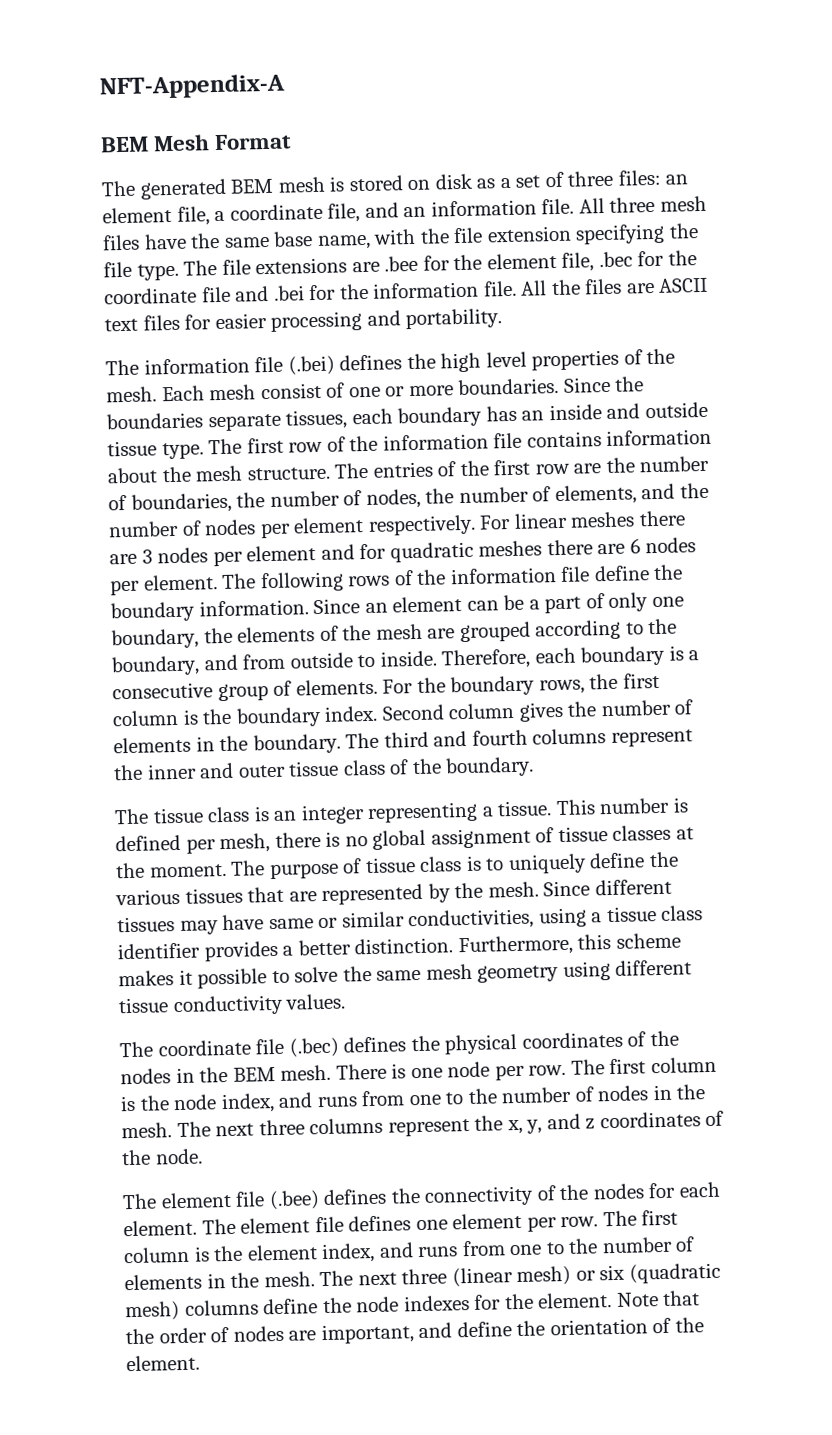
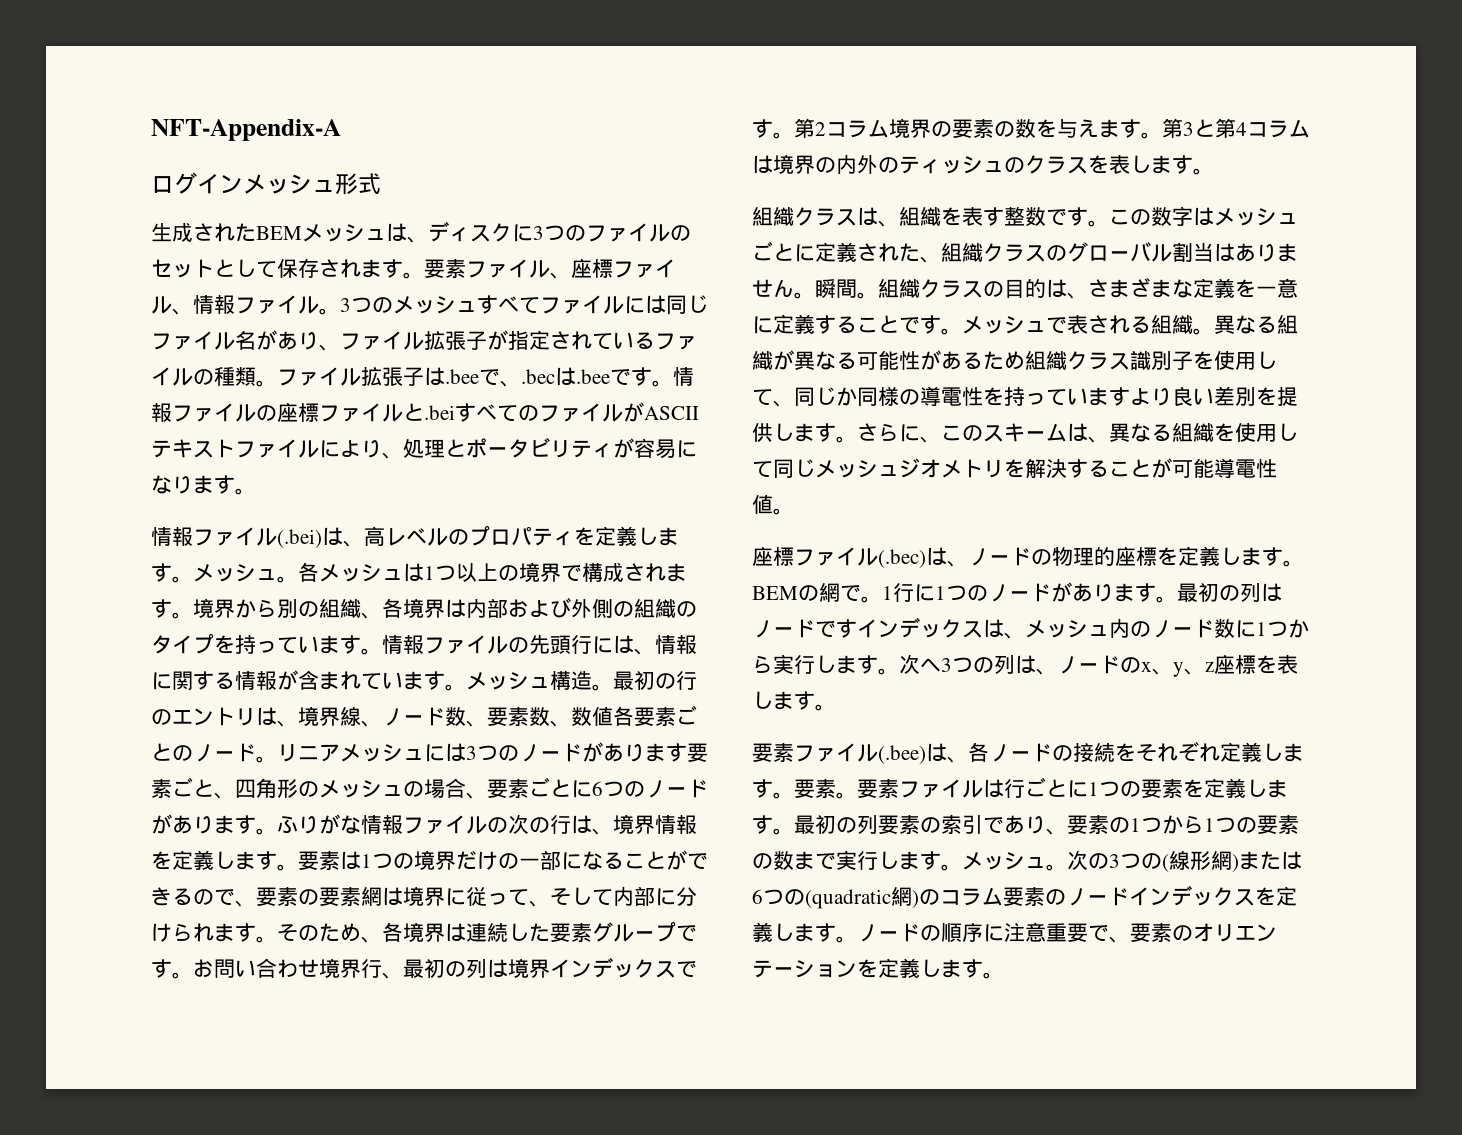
- BEM Mesh Format
- The generated BEM mesh is stored on disk as a set of three files: an element file, a coordinate file, and an information file. All three mesh files have the same base name, with the file extension specifying the file type. The file extensions are .bee for the element file, .bec for the coordinate file and .bei for the information file. All the files are ASCII text files for easier processing and portability.
- The information file (.bei) defines the high level properties of the mesh. Each mesh consist of one or more boundaries. Since the boundaries separate tissues, each boundary has an inside and outside tissue type. The first row of the information file contains information about the mesh structure. The entries of the first row are the number of boundaries, the number of nodes, the number of elements, and the number of nodes per element respectively. For linear meshes there are 3 nodes per element and for quadratic meshes there are 6 nodes per element. The following rows of the information file define the boundary information. Since an element can be a part of only one boundary, the elements of the mesh are grouped according to the boundary, and from outside to inside. Therefore, each boundary is a consecutive group of elements. For the boundary rows, the first column is the boundary index. Second column gives the number of elements in the boundary. The third and fourth columns represent the inner and outer tissue class of the boundary.
- The tissue class is an integer representing a tissue. This number is defined per mesh, there is no global assignment of tissue classes at the moment. The purpose of tissue class is to uniquely define the various tissues that are represented by the mesh. Since different tissues may have same or similar conductivities, using a tissue class identifier provides a better distinction. Furthermore, this scheme makes it possible to solve the same mesh geometry using different tissue conductivity values.
- The coordinate file (.bec) defines the physical coordinates of the nodes in the BEM mesh. There is one node per row. The first column is the node index, and runs from one to the number of nodes in the mesh. The next three columns represent the x, y, and z coordinates of the node.
- The element file (.bee) defines the connectivity of the nodes for each element. The element file defines one element per row. The first column is the element index, and runs from one to the number of elements in the mesh. The next three (linear mesh) or six (quadratic mesh) columns define the node indexes for the element. Note that the order of nodes are important, and define the orientation of the element.
+ ログインメッシュ形式
+ 生成されたBEMメッシュは、ディスクに3つのファイルのセットとして保存されます。要素ファイル、座標ファイル、情報ファイル。3つのメッシュすべてファイルには同じファイル名があり、ファイル拡張子が指定されているファイルの種類。ファイル拡張子は.beeで、.becは.beeです。情報ファイルの座標ファイルと.beiすべてのファイルがASCIIテキストファイルにより、処理とポータビリティが容易になります。
+ 情報ファイル(.bei)は、高レベルのプロパティを定義します。メッシュ。各メッシュは1つ以上の境界で構成されます。境界から別の組織、各境界は内部および外側の組織のタイプを持っています。情報ファイルの先頭行には、情報に関する情報が含まれています。メッシュ構造。最初の行のエントリは、境界線、ノード数、要素数、数値各要素ごとのノード。リニアメッシュには3つのノードがあります要素ごと、四角形のメッシュの場合、要素ごとに6つのノードがあります。ふりがな情報ファイルの次の行は、境界情報を定義します。要素は1つの境界だけの一部になることができるので、要素の要素網は境界に従って、そして内部に分けられます。そのため、各境界は連続した要素グループです。お問い合わせ境界行、最初の列は境界インデックスです。第2コラム境界の要素の数を与えます。第3と第4コラムは境界の内外のティッシュのクラスを表します。
+ 組織クラスは、組織を表す整数です。この数字はメッシュごとに定義された、組織クラスのグローバル割当はありません。瞬間。組織クラスの目的は、さまざまな定義を一意に定義することです。メッシュで表される組織。異なる組織が異なる可能性があるため組織クラス識別子を使用して、同じか同様の導電性を持っていますより良い差別を提供します。さらに、このスキームは、異なる組織を使用して同じメッシュジオメトリを解決することが可能導電性値。
+ 座標ファイル(.bec)は、ノードの物理的座標を定義します。BEMの網で。1行に1つのノードがあります。最初の列はノードですインデックスは、メッシュ内のノード数に1つから実行します。次へ3つの列は、ノードのx、y、z座標を表します。
+ 要素ファイル(.bee)は、各ノードの接続をそれぞれ定義します。要素。要素ファイルは行ごとに1つの要素を定義します。最初の列要素の索引であり、要素の1つから1つの要素の数まで実行します。メッシュ。次の3つの(線形網)または6つの(quadratic網)のコラム要素のノードインデックスを定義します。ノードの順序に注意重要で、要素のオリエンテーションを定義します。

